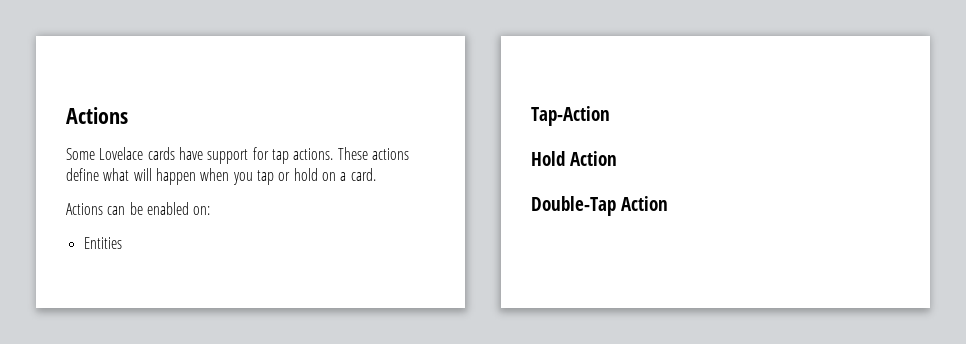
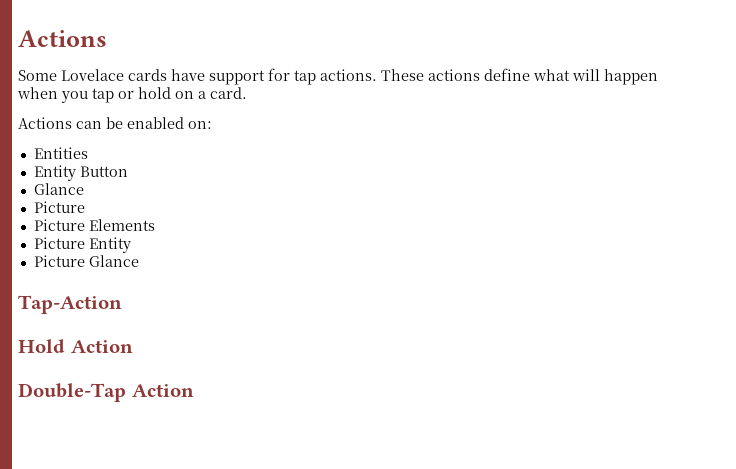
+ Entity Button
+ Glance
+ Picture
+ Picture Elements
+ Picture Entity
+ Picture Glance

